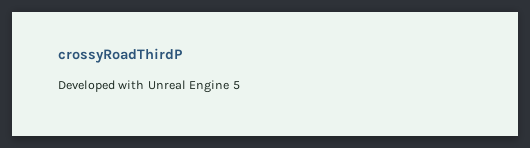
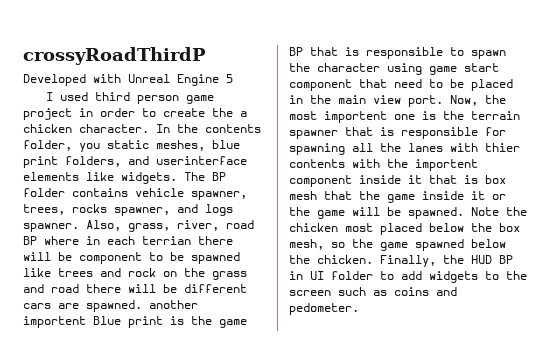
+ I used third person game project in order to create the a chicken character. In the contents folder, you static meshes, blue print folders, and userinterface elements like widgets. The BP folder contains vehicle spawner, trees, rocks spawner, and logs spawner. Also, grass, river, road BP where in each terrian there will be component to be spawned like trees and rock on the grass and road there will be different cars are spawned. another importent Blue print is the game BP that is responsible to spawn the character using game start component that need to be placed in the main view port. Now, the most importent one is the terrain spawner that is responsible for spawning all the lanes with thier contents with the importent component inside it that is box mesh that the game inside it or the game will be spawned. Note the chicken most placed below the box mesh, so the game spawned below the chicken. Finally, the HUD BP in UI folder to add widgets to the screen such as coins and pedometer.

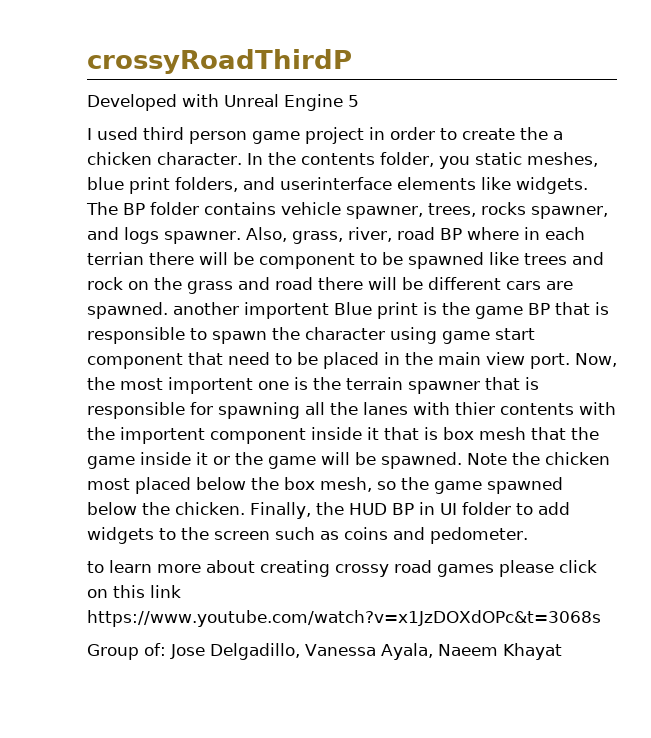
+ to learn more about creating crossy road games please click on this link https://www.youtube.com/watch?v=x1JzDOXdOPc&t=3068s
+ Group of: Jose Delgadillo, Vanessa Ayala, Naeem Khayat

